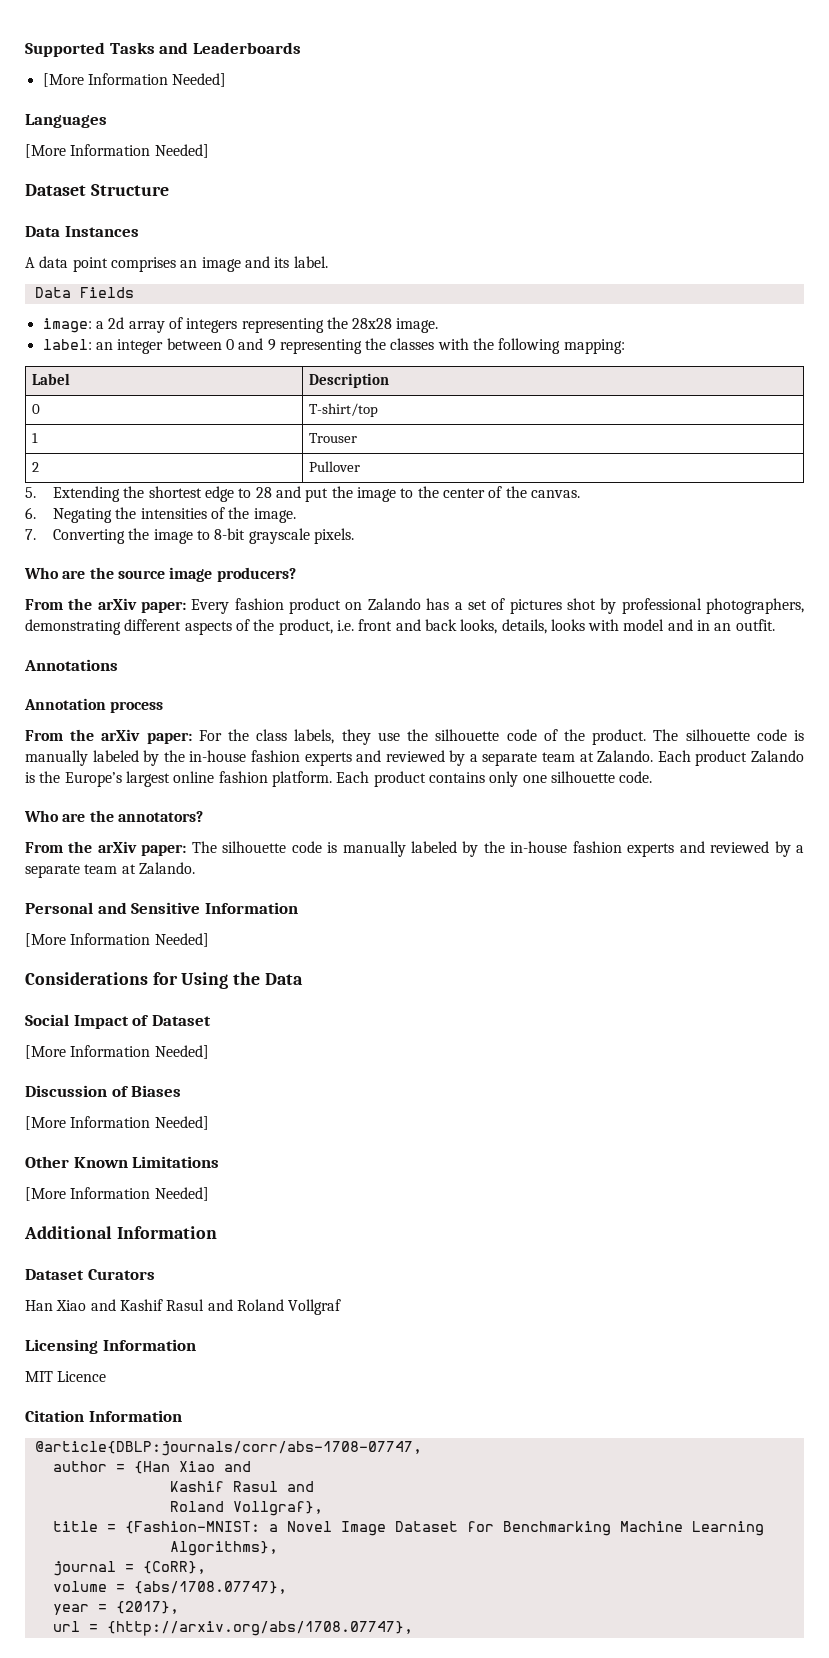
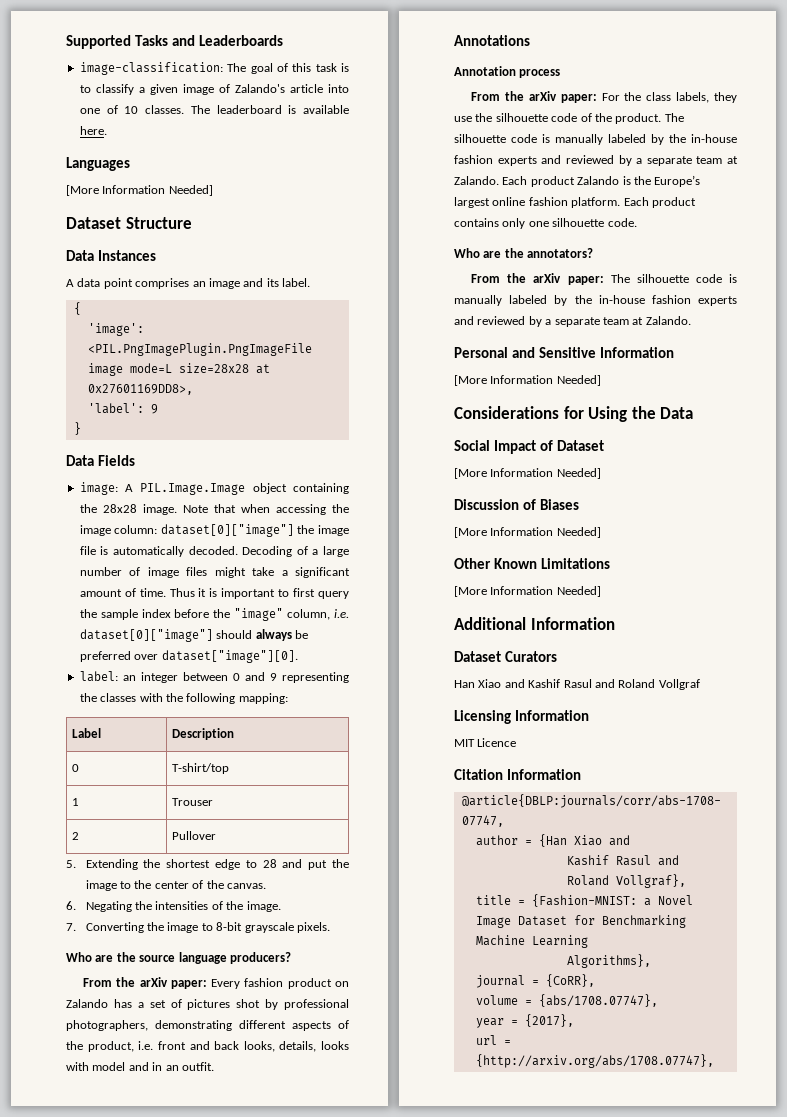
  Supported Tasks and Leaderboards
- [More Information Needed]
+ image-classification: The goal of this task is to classify a given image of Zalando's article into one of 10 classes. The leaderboard is available here.
+ {
+ 'image': <PIL.PngImagePlugin.PngImageFile image mode=L size=28x28 at 0x27601169DD8>,
+ 'label': 9
+ }
  Data Fields
- image: a 2d array of integers representing the 28x28 image.
+ image: A PIL.Image.Image object containing the 28x28 image. Note that when accessing the image column: dataset[0]["image"] the image file is automatically decoded. Decoding of a large number of image files might take a significant amount of time. Thus it is important to first query the sample index before the "image" column, i.e. dataset[0]["image"] should always be preferred over dataset["image"][0].
- Who are the source image producers?
+ Who are the source language producers?

